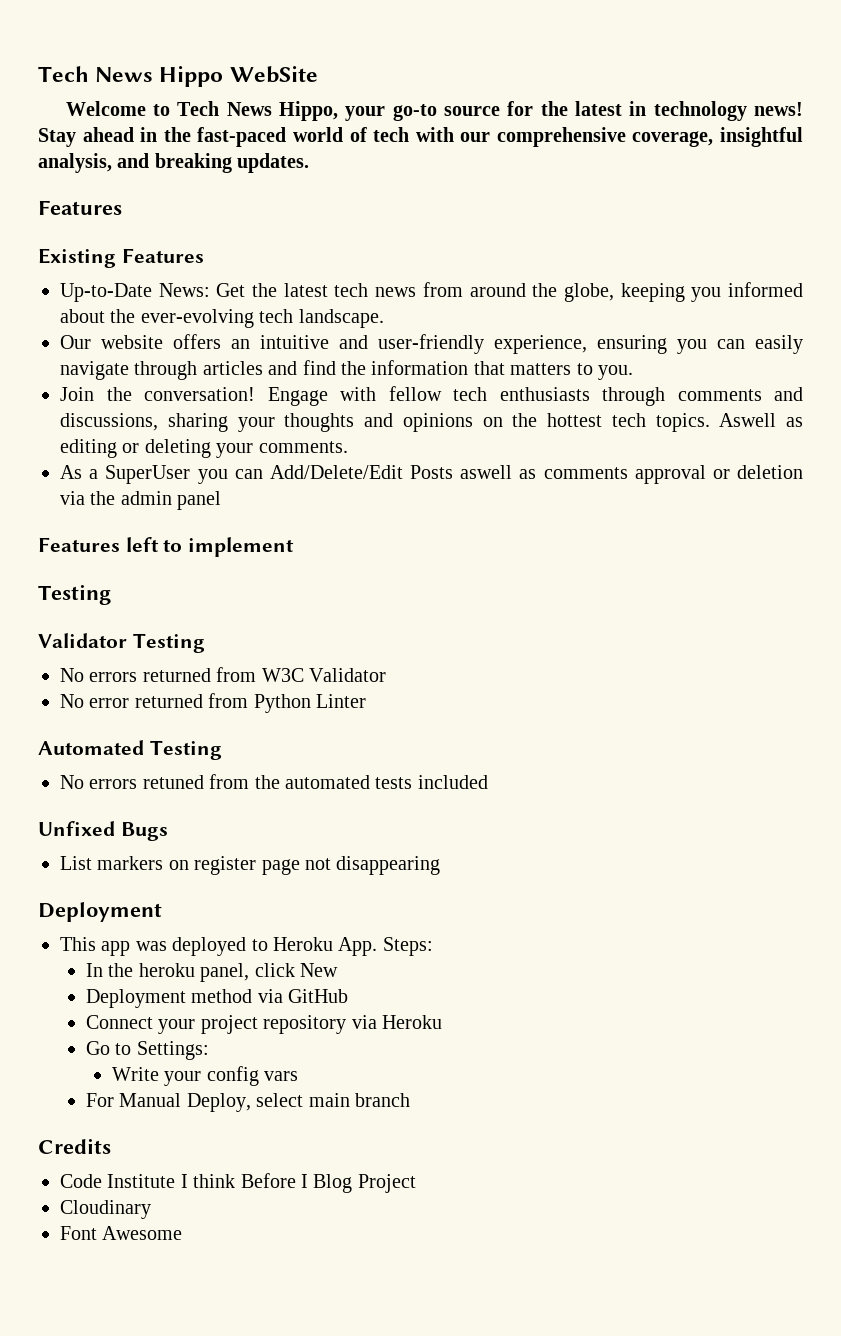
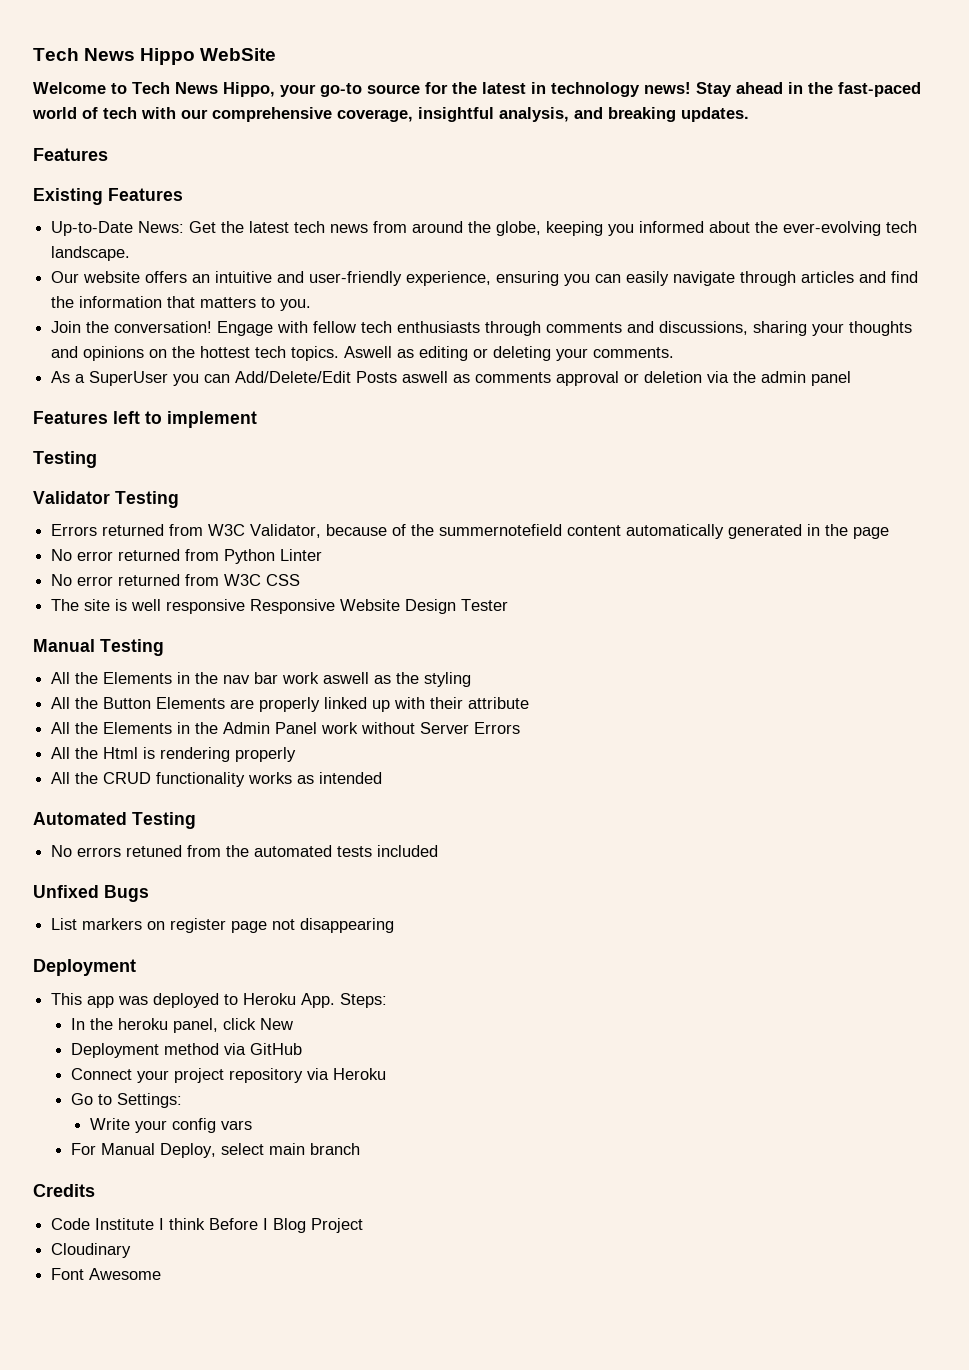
- No errors returned from W3C Validator
+ Errors returned from W3C Validator, because of the summernotefield content automatically generated in the page
+ No error returned from W3C CSS
+ The site is well responsive Responsive Website Design Tester
+ Manual Testing
+ All the Elements in the nav bar work aswell as the styling
+ All the Button Elements are properly linked up with their attribute
+ All the Elements in the Admin Panel work without Server Errors
+ All the Html is rendering properly
+ All the CRUD functionality works as intended

